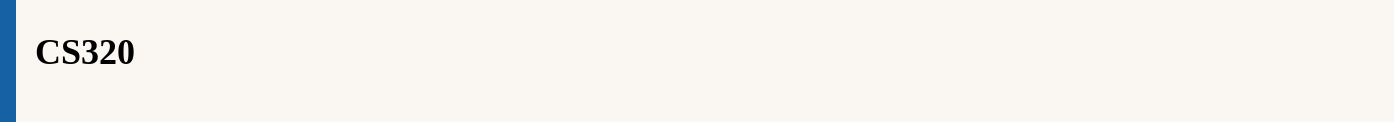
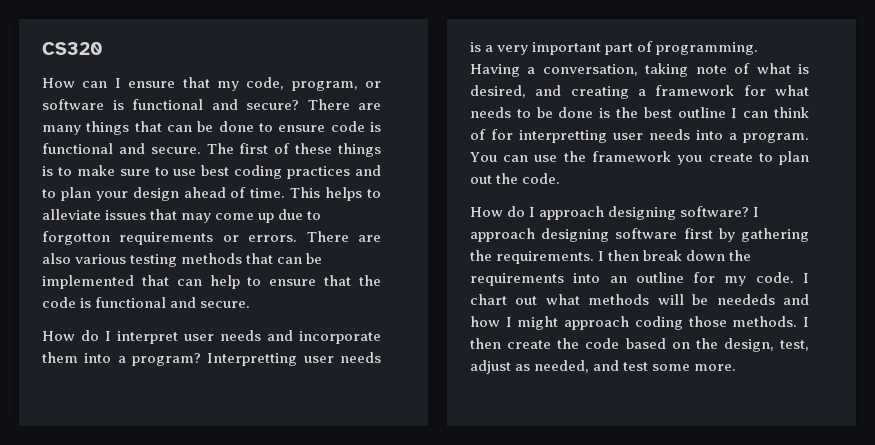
+ How can I ensure that my code, program, or software is functional and secure? There are many things that can be done to ensure code is functional and secure. The first of these things is to make sure to use best coding practices and to plan your design ahead of time. This helps to alleviate issues that may come up due to forgotton requirements or errors. There are also various testing methods that can be implemented that can help to ensure that the code is functional and secure.
+ How do I interpret user needs and incorporate them into a program? Interpretting user needs is a very important part of programming. Having a conversation, taking note of what is desired, and creating a framework for what needs to be done is the best outline I can think of for interpretting user needs into a program. You can use the framework you create to plan out the code.
+ How do I approach designing software? I approach designing software first by gathering the requirements. I then break down the requirements into an outline for my code. I chart out what methods will be neededs and how I might approach coding those methods. I then create the code based on the design, test, adjust as needed, and test some more.

